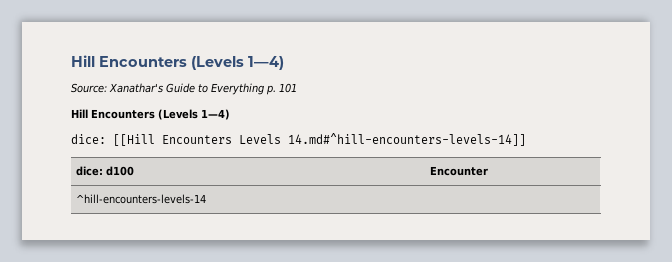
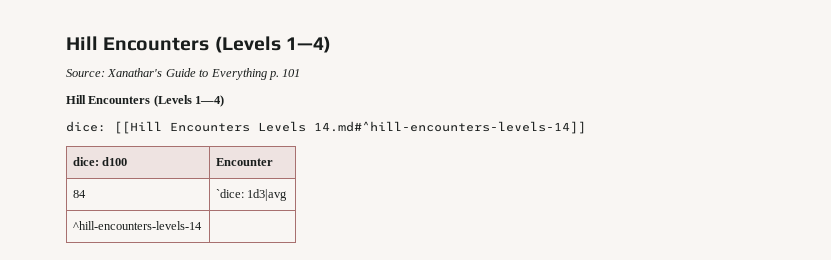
+ 84 | `dice: 1d3|avg

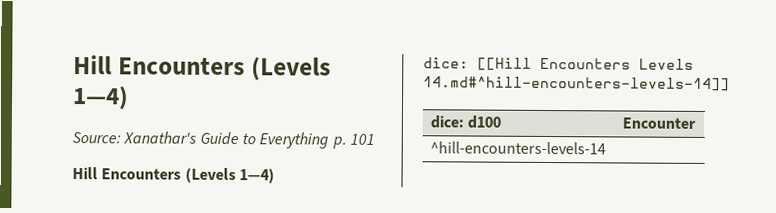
- 84 | `dice: 1d3|avg

